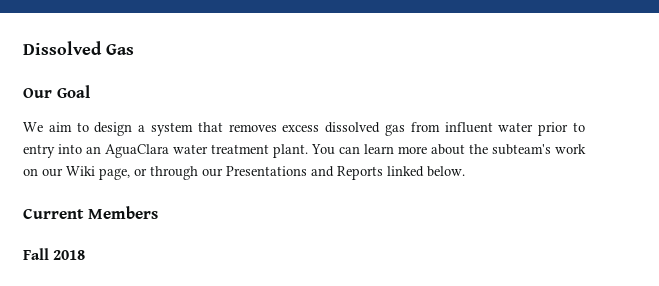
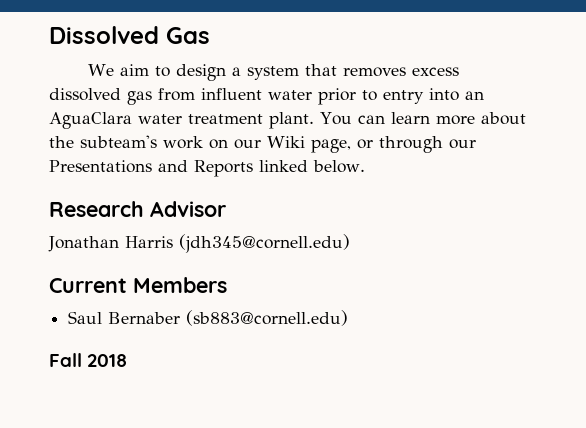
- Our Goal
+ Research Advisor
+ Jonathan Harris (jdh345@cornell.edu)
+ Saul Bernaber (sb883@cornell.edu)

